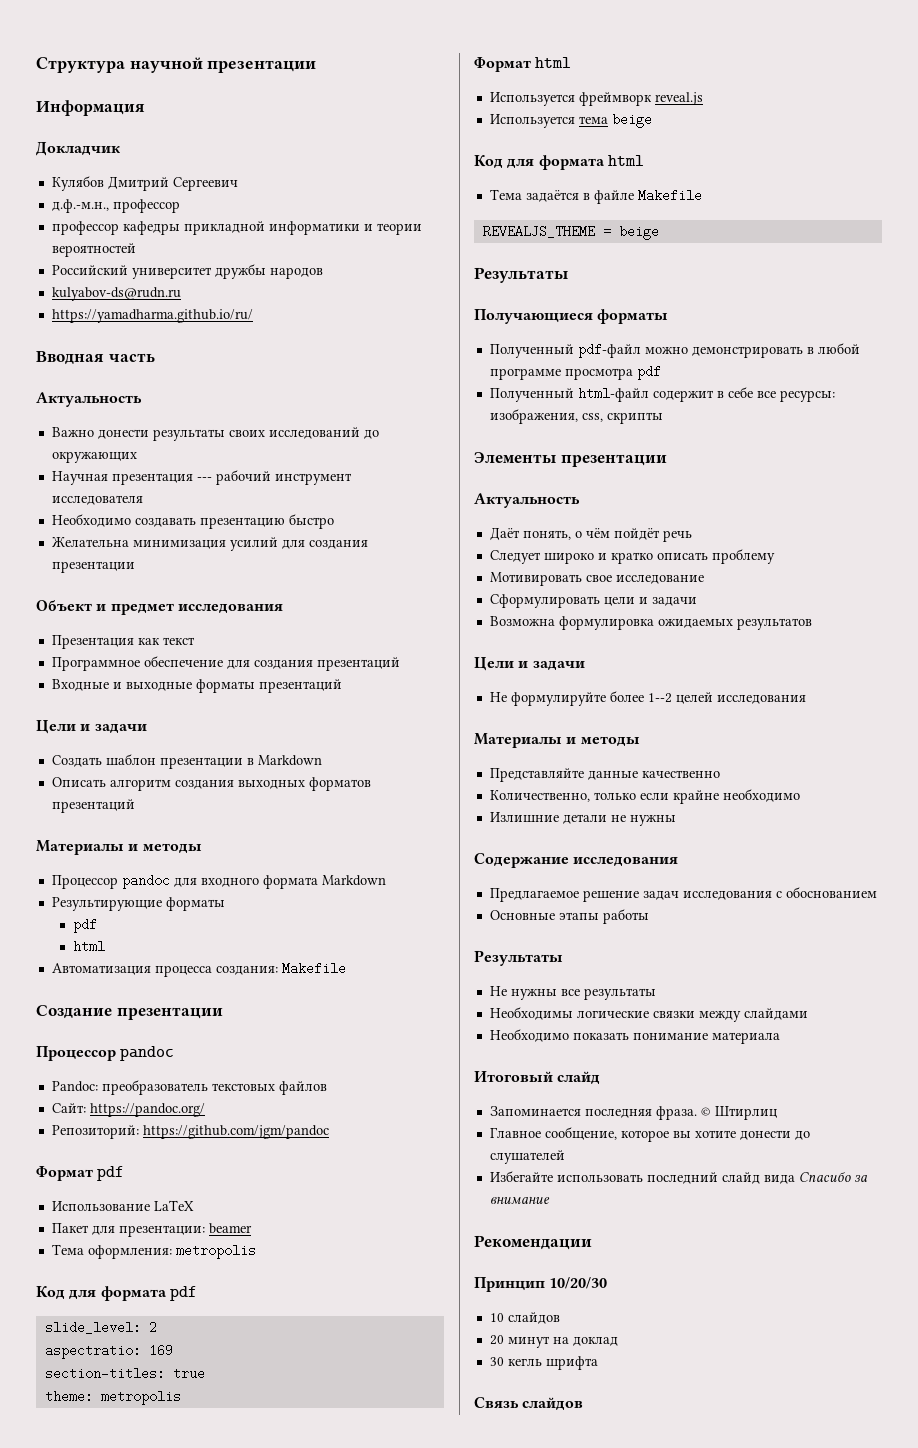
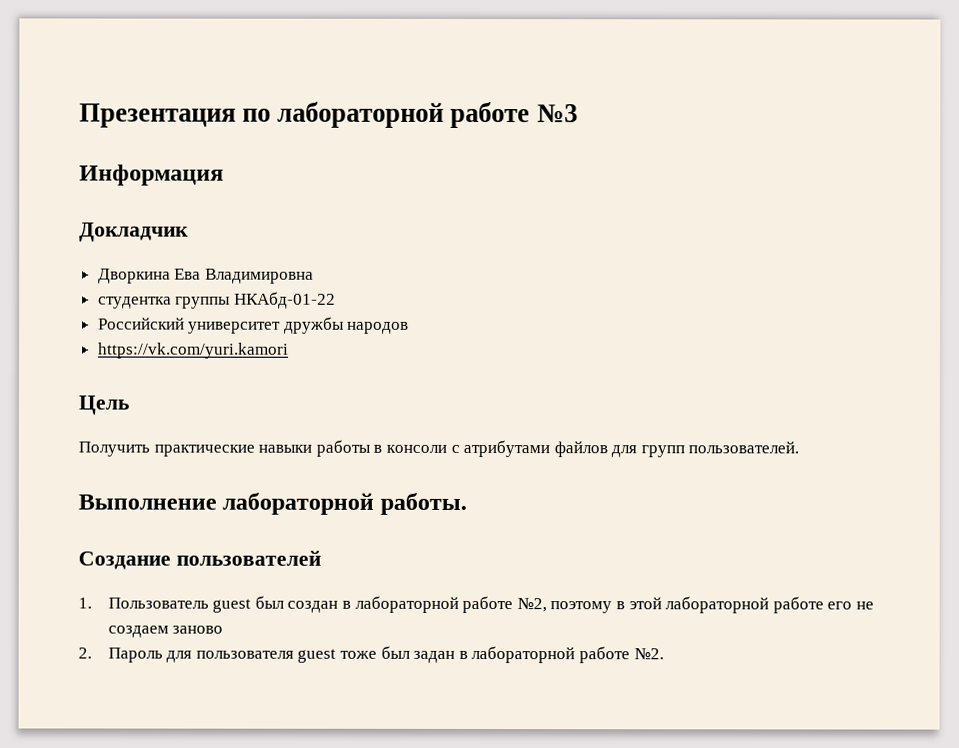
- Структура научной презентации
+ Презентация по лабораторной работе №3
  Информация
  Докладчик
- Кулябов Дмитрий Сергеевич
- д.ф.-м.н., профессор
- профессор кафедры прикладной информатики и теории вероятностей
+ Дворкина Ева Владимировна
+ студентка группы НКАбд-01-22
  Российский университет дружбы народов
- kulyabov-ds@rudn.ru
- https://yamadharma.github.io/ru/
- Вводная часть
- Актуальность
- Важно донести результаты своих исследований до окружающих
- Научная презентация --- рабочий инструмент исследователя
- Необходимо создавать презентацию быстро
- Желательна минимизация усилий для создания презентации
- Объект и предмет исследования
- Презентация как текст
- Программное обеспечение для создания презентаций
- Входные и выходные форматы презентаций
- Цели и задачи
- Создать шаблон презентации в Markdown
- Описать алгоритм создания выходных форматов презентаций
- Материалы и методы
- Процессор pandoc для входного формата Markdown
- Результирующие форматы
- pdf
- html
- Автоматизация процесса создания: Makefile
- Создание презентации
- Процессор pandoc
- Pandoc: преобразователь текстовых файлов
- Сайт: https://pandoc.org/
- Репозиторий: https://github.com/jgm/pandoc
- Формат pdf
- Использование LaTeX
- Пакет для презентации: beamer
- Тема оформления: metropolis
- Код для формата pdf
- slide_level: 2
- aspectratio: 169
- section-titles: true
- theme: metropolis
- Формат html
- Используется фреймворк reveal.js
- Используется тема beige
- Код для формата html
- Тема задаётся в файле Makefile
- REVEALJS_THEME = beige
- Результаты
- Получающиеся форматы
- Полученный pdf-файл можно демонстрировать в любой программе просмотра pdf
- Полученный html-файл содержит в себе все ресурсы: изображения, css, скрипты
- Элементы презентации
- Актуальность
- Даёт понять, о чём пойдёт речь
- Следует широко и кратко описать проблему
- Мотивировать свое исследование
- Сформулировать цели и задачи
- Возможна формулировка ожидаемых результатов
- Цели и задачи
- Не формулируйте более 1--2 целей исследования
- Материалы и методы
- Представляйте данные качественно
- Количественно, только если крайне необходимо
- Излишние детали не нужны
- Содержание исследования
- Предлагаемое решение задач исследования с обоснованием
- Основные этапы работы
- Результаты
- Не нужны все результаты
- Необходимы логические связки между слайдами
- Необходимо показать понимание материала
- Итоговый слайд
- Запоминается последняя фраза. © Штирлиц
- Главное сообщение, которое вы хотите донести до слушателей
- Избегайте использовать последний слайд вида Спасибо за внимание
- Рекомендации
- Принцип 10/20/30
- 10 слайдов
- 20 минут на доклад
- 30 кегль шрифта
- Связь слайдов
+ https://vk.com/yuri.kamori
+ Цель
+ Получить практические навыки работы в консоли с атрибутами файлов для групп пользователей.
+ Выполнение лабораторной работы.
+ Создание пользователей
+ 1. Пользователь guest был создан в лабораторной работе №2, поэтому в этой лабораторной работе его не создаем заново
+ 2. Пароль для пользователя guest тоже был задан в лабораторной работе №2.

